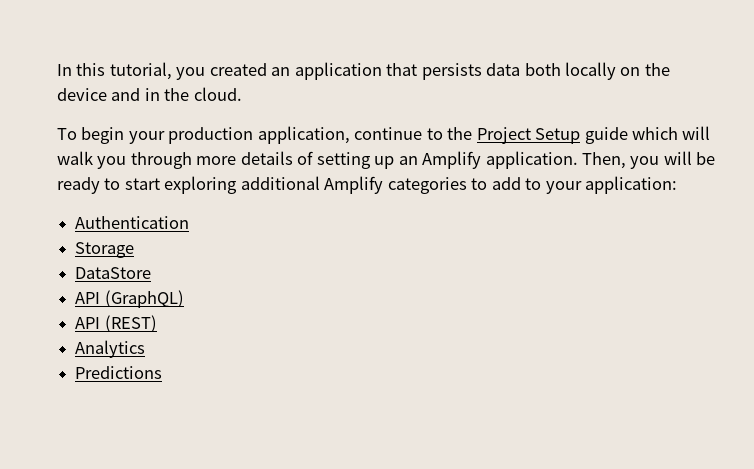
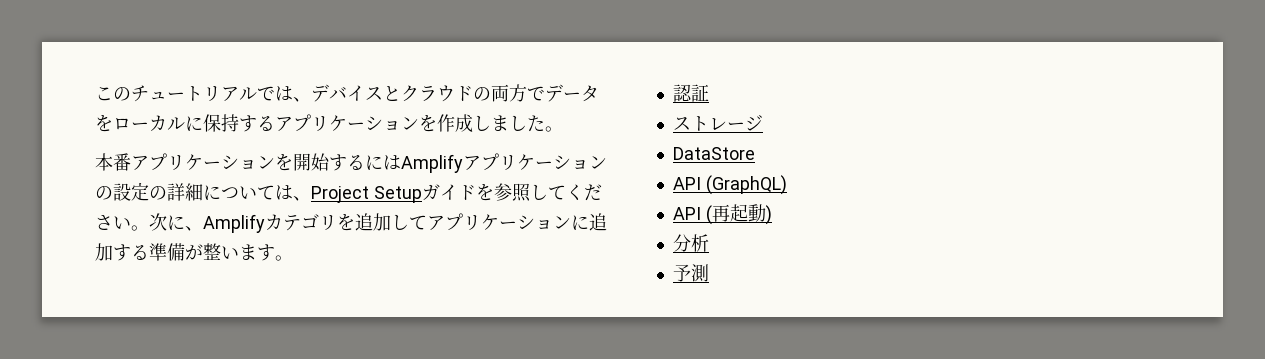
- In this tutorial, you created an application that persists data both locally on the device and in the cloud.
- To begin your production application, continue to the Project Setup guide which will walk you through more details of setting up an Amplify application. Then, you will be ready to start exploring additional Amplify categories to add to your application:
- Authentication
- Storage
+ このチュートリアルでは、デバイスとクラウドの両方でデータをローカルに保持するアプリケーションを作成しました。
+ 本番アプリケーションを開始するにはAmplifyアプリケーションの設定の詳細については、Project Setupガイドを参照してください。次に、Amplifyカテゴリを追加してアプリケーションに追加する準備が整います。
+ 認証
+ ストレージ
- API (REST)
- Analytics
- Predictions
+ API (再起動)
+ 分析
+ 予測

